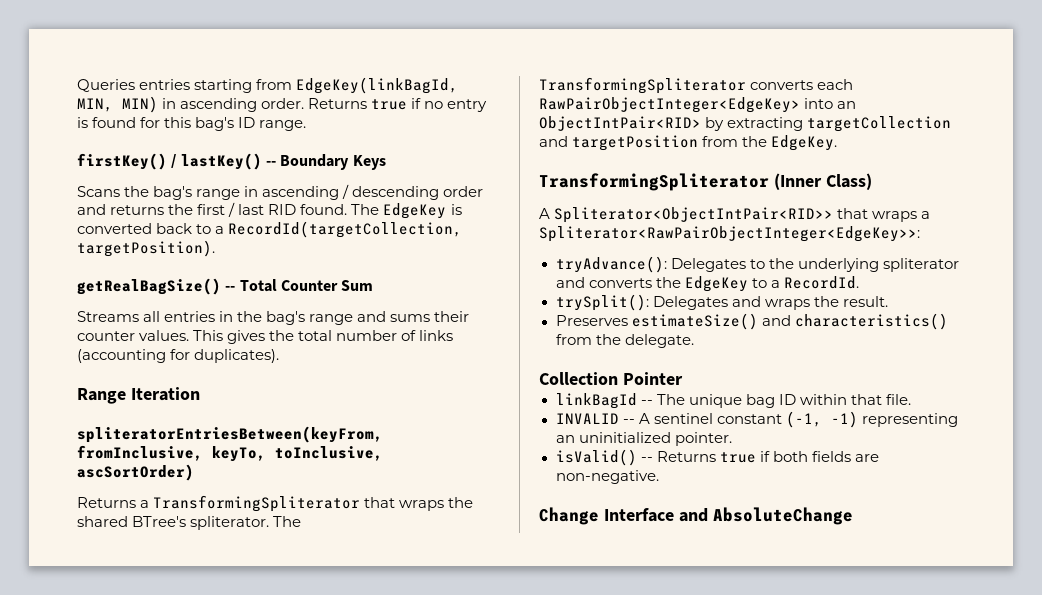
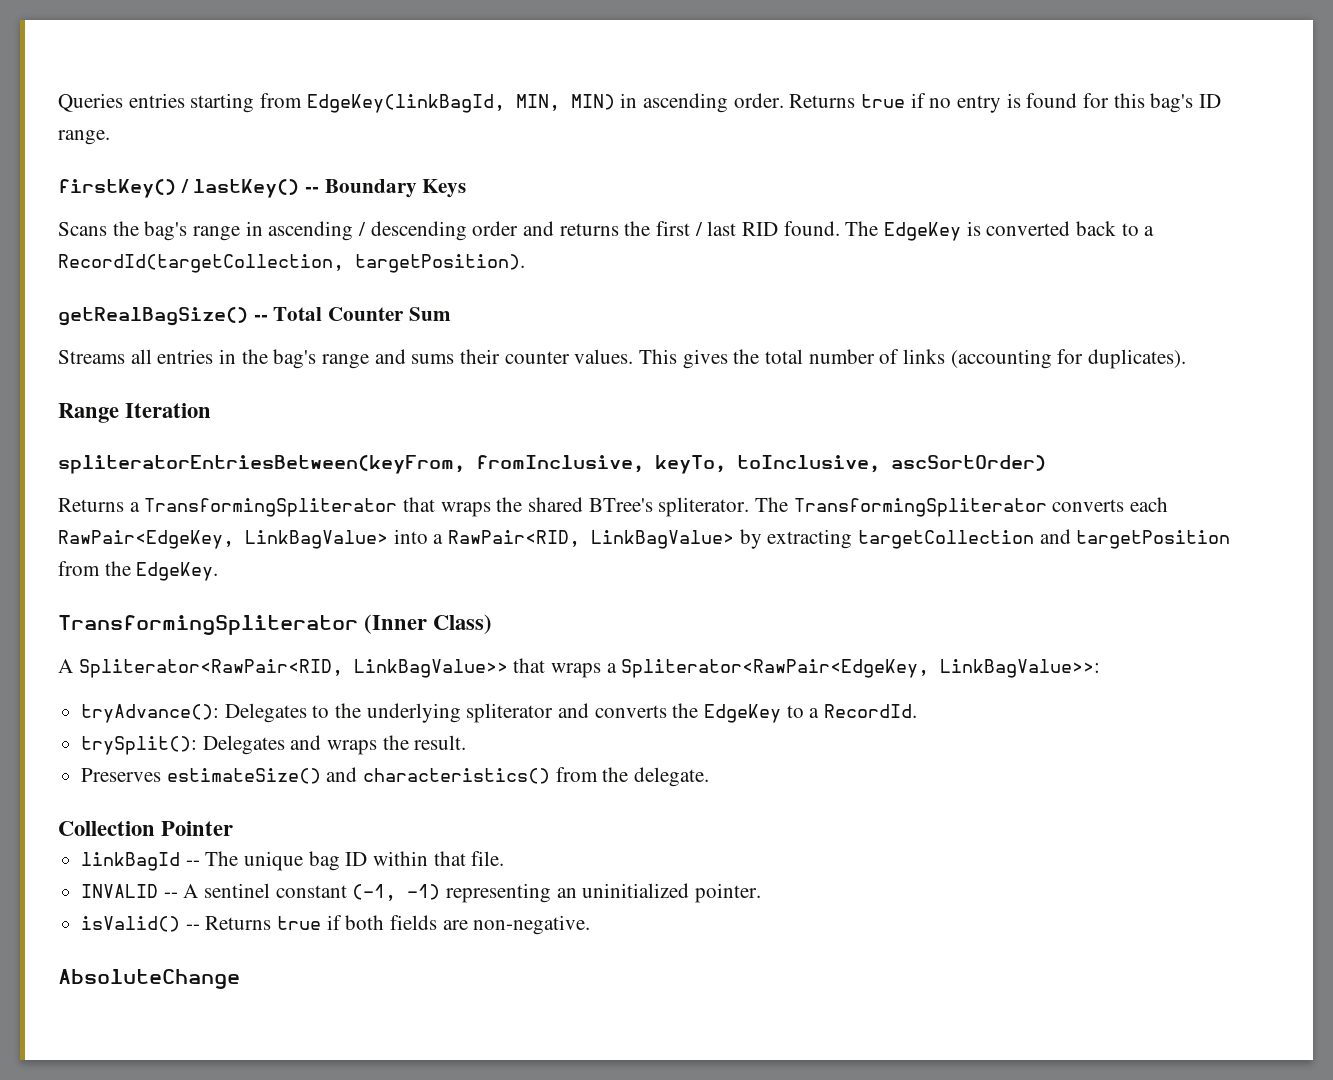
- The TransformingSpliterator converts each RawPairObjectInteger<EdgeKey> into an ObjectIntPair<RID> by extracting targetCollection and targetPosition from the EdgeKey.
+ The TransformingSpliterator converts each RawPair<EdgeKey, LinkBagValue> into a RawPair<RID, LinkBagValue> by extracting targetCollection and targetPosition from the EdgeKey.
- A Spliterator<ObjectIntPair<RID>> that wraps a Spliterator<RawPairObjectInteger<EdgeKey>>:
+ A Spliterator<RawPair<RID, LinkBagValue>> that wraps a Spliterator<RawPair<EdgeKey, LinkBagValue>>:
- Change Interface and AbsoluteChange
+ AbsoluteChange

